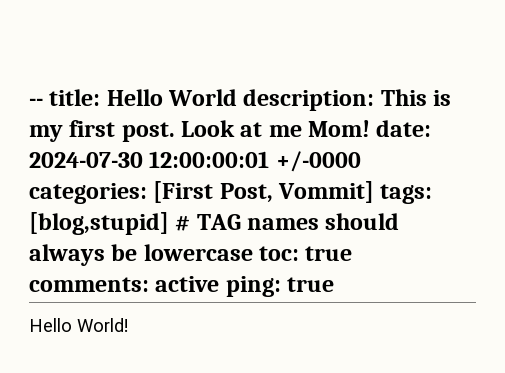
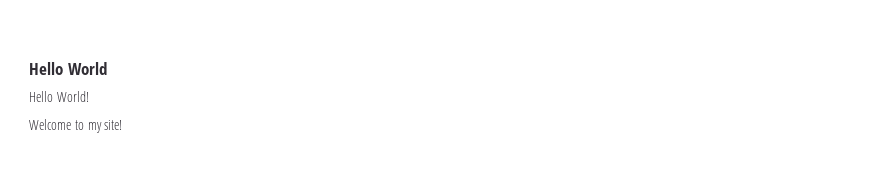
- -- title: Hello World description: This is my first post. Look at me Mom! date: 2024-07-30 12:00:00:01 +/-0000 categories: [First Post, Vommit] tags: [blog,stupid] # TAG names should always be lowercase toc: true comments: active ping: true
+ Hello World
  Hello World!
+ Welcome to my site!

